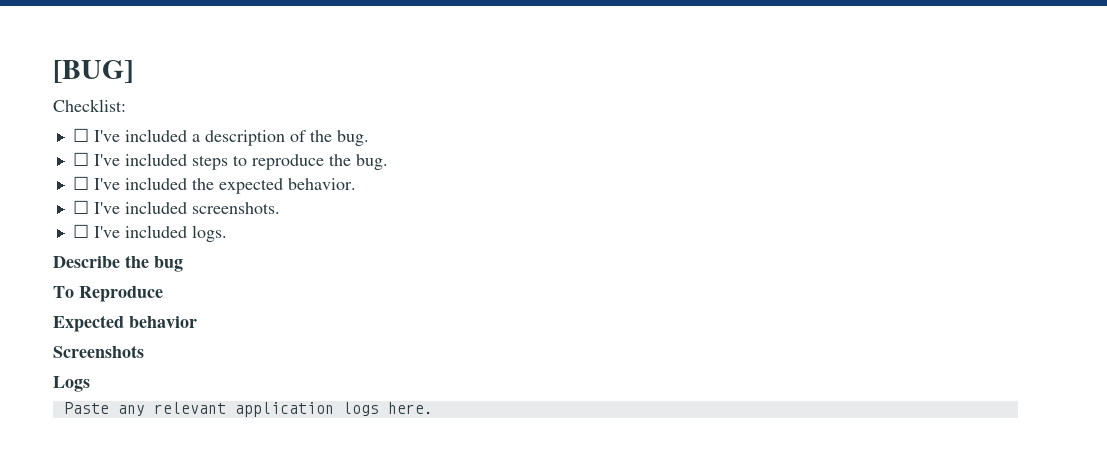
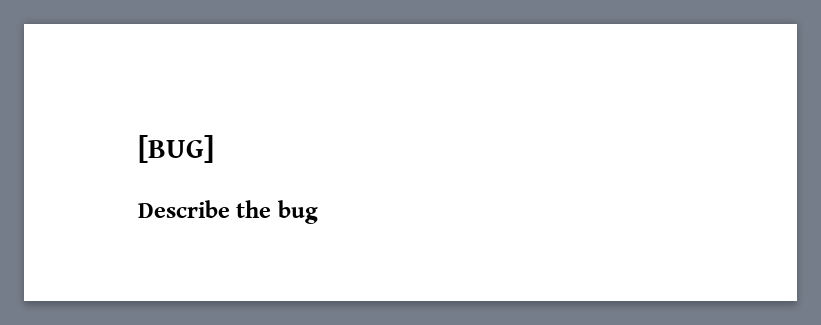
- Checklist:
- ☐ I've included a description of the bug.
- ☐ I've included steps to reproduce the bug.
- ☐ I've included the expected behavior.
- ☐ I've included screenshots.
- ☐ I've included logs.
  Describe the bug
- To Reproduce
- Expected behavior
- Screenshots
- Logs
- Paste any relevant application logs here.

